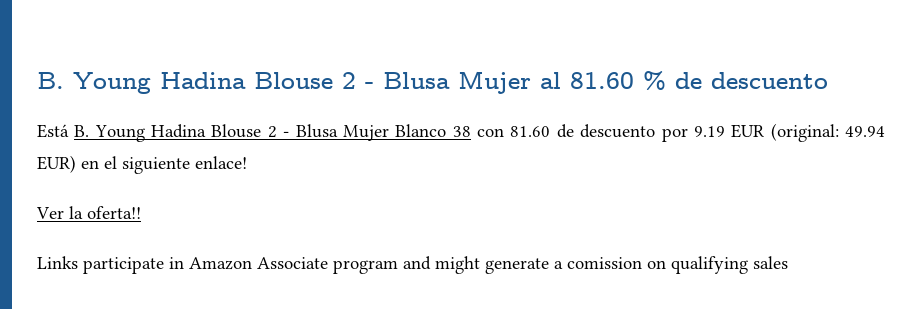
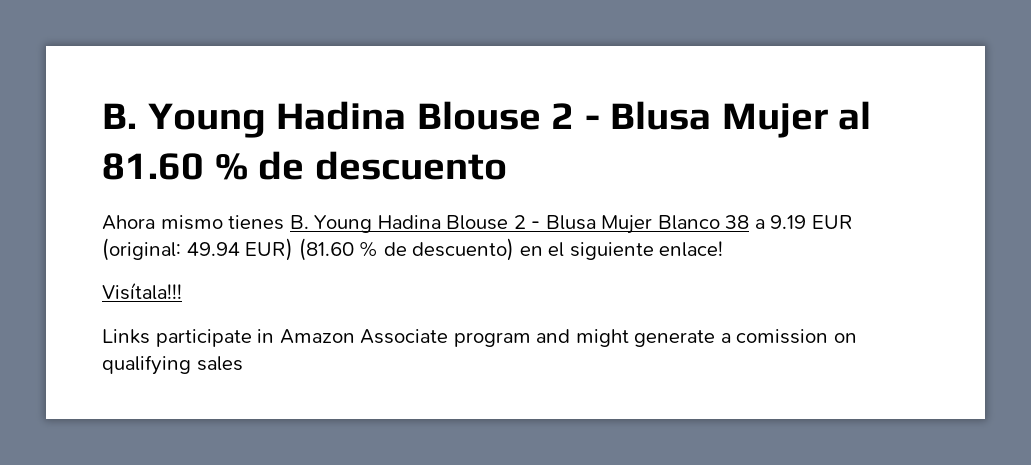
- Está B. Young Hadina Blouse 2 - Blusa Mujer Blanco 38 con 81.60 de descuento por 9.19 EUR (original: 49.94 EUR) en el siguiente enlace!
+ Ahora mismo tienes B. Young Hadina Blouse 2 - Blusa Mujer Blanco 38 a 9.19 EUR (original: 49.94 EUR) (81.60 % de descuento) en el siguiente enlace!
- Ver la oferta!!
+ Visítala!!!

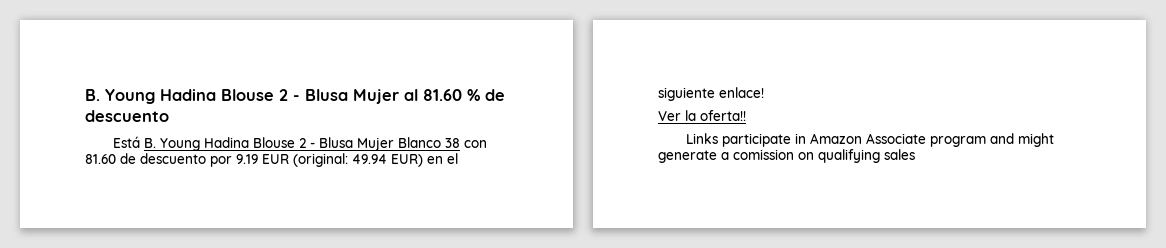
- Ahora mismo tienes B. Young Hadina Blouse 2 - Blusa Mujer Blanco 38 a 9.19 EUR (original: 49.94 EUR) (81.60 % de descuento) en el siguiente enlace!
+ Está B. Young Hadina Blouse 2 - Blusa Mujer Blanco 38 con 81.60 de descuento por 9.19 EUR (original: 49.94 EUR) en el siguiente enlace!
- Visítala!!!
+ Ver la oferta!!

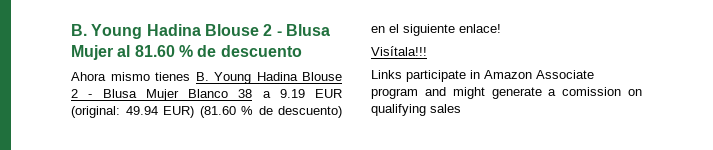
- Está B. Young Hadina Blouse 2 - Blusa Mujer Blanco 38 con 81.60 de descuento por 9.19 EUR (original: 49.94 EUR) en el siguiente enlace!
+ Ahora mismo tienes B. Young Hadina Blouse 2 - Blusa Mujer Blanco 38 a 9.19 EUR (original: 49.94 EUR) (81.60 % de descuento) en el siguiente enlace!
- Ver la oferta!!
+ Visítala!!!

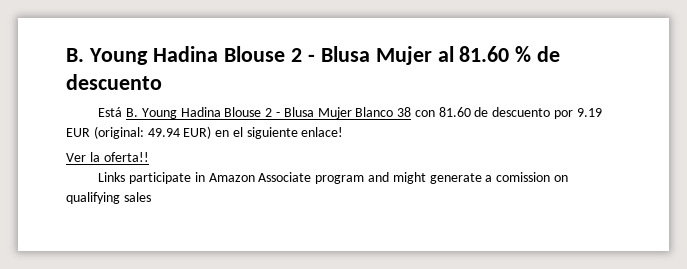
- Ahora mismo tienes B. Young Hadina Blouse 2 - Blusa Mujer Blanco 38 a 9.19 EUR (original: 49.94 EUR) (81.60 % de descuento) en el siguiente enlace!
+ Está B. Young Hadina Blouse 2 - Blusa Mujer Blanco 38 con 81.60 de descuento por 9.19 EUR (original: 49.94 EUR) en el siguiente enlace!
- Visítala!!!
+ Ver la oferta!!

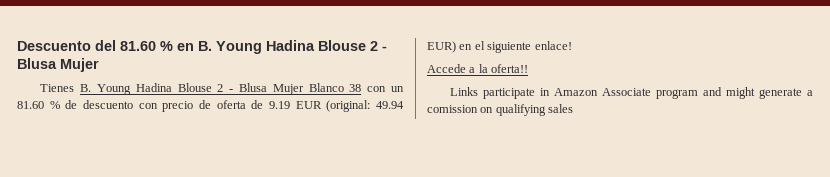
- B. Young Hadina Blouse 2 - Blusa Mujer al 81.60 % de descuento
- Está B. Young Hadina Blouse 2 - Blusa Mujer Blanco 38 con 81.60 de descuento por 9.19 EUR (original: 49.94 EUR) en el siguiente enlace!
+ Descuento del 81.60 % en B. Young Hadina Blouse 2 - Blusa Mujer
+ Tienes B. Young Hadina Blouse 2 - Blusa Mujer Blanco 38 con un 81.60 % de descuento con precio de oferta de 9.19 EUR (original: 49.94 EUR) en el siguiente enlace!
- Ver la oferta!!
+ Accede a la oferta!!

